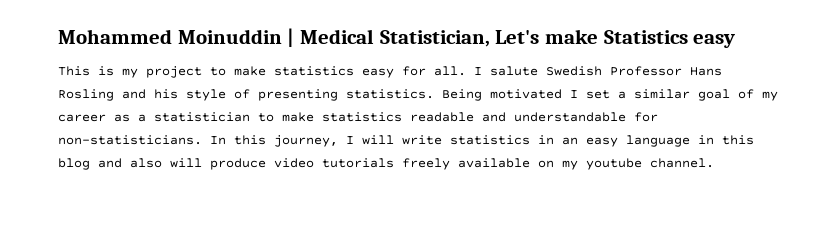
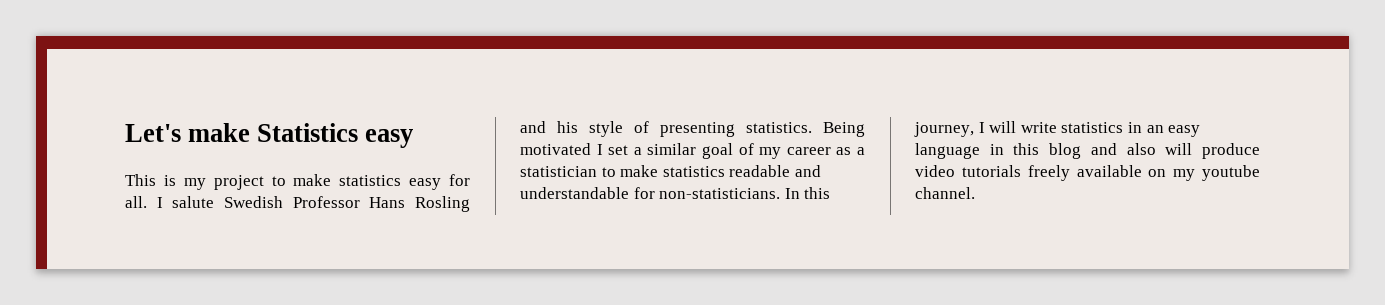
- Mohammed Moinuddin | Medical Statistician, Let's make Statistics easy
+ Let's make Statistics easy

